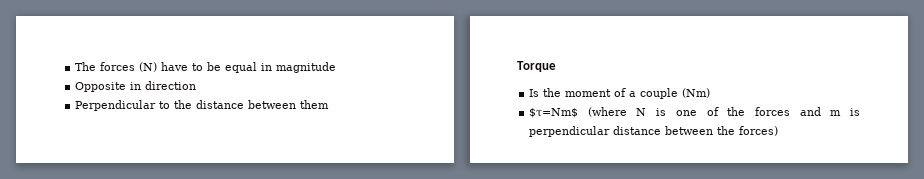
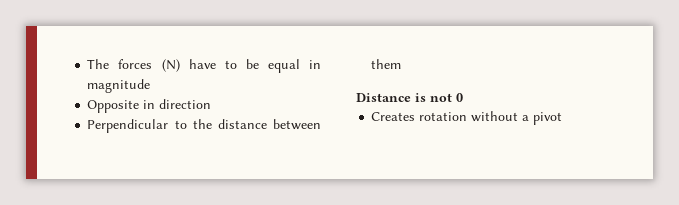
- Torque
- Is the moment of a couple (Nm)
- $τ=Nm$ (where N is one of the forces and m is perpendicular distance between the forces)
+ Distance is not 0
+ Creates rotation without a pivot

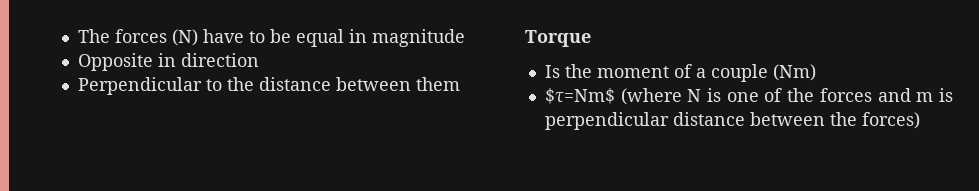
- Distance is not 0
- Creates rotation without a pivot
+ Torque
+ Is the moment of a couple (Nm)
+ $τ=Nm$ (where N is one of the forces and m is perpendicular distance between the forces)

